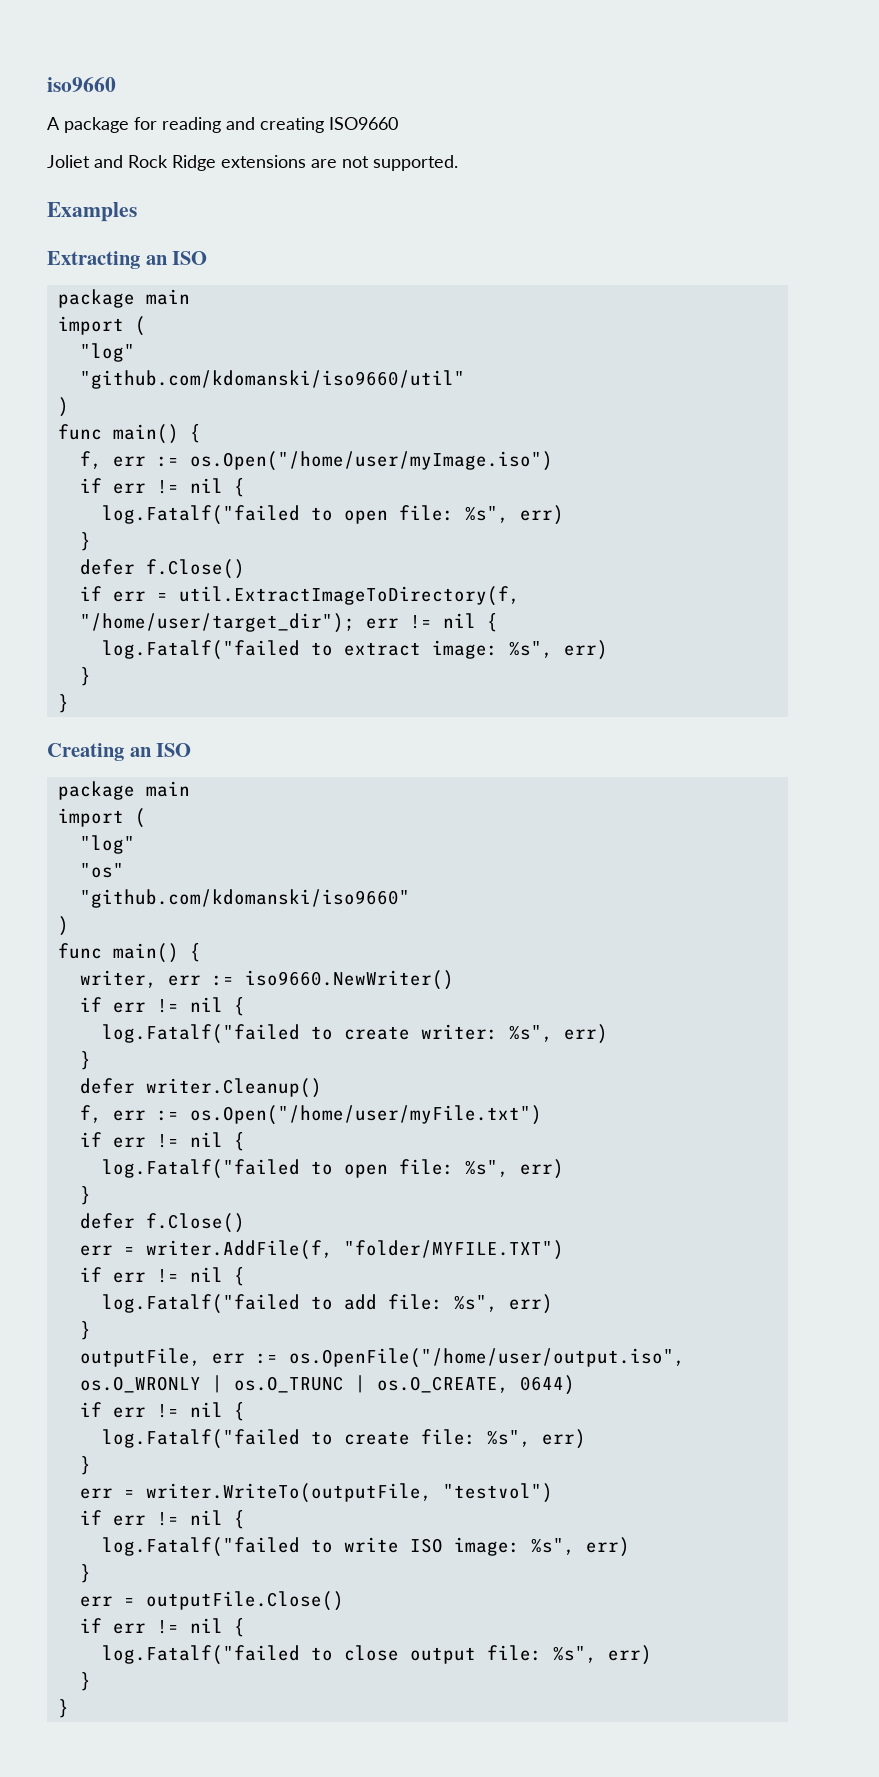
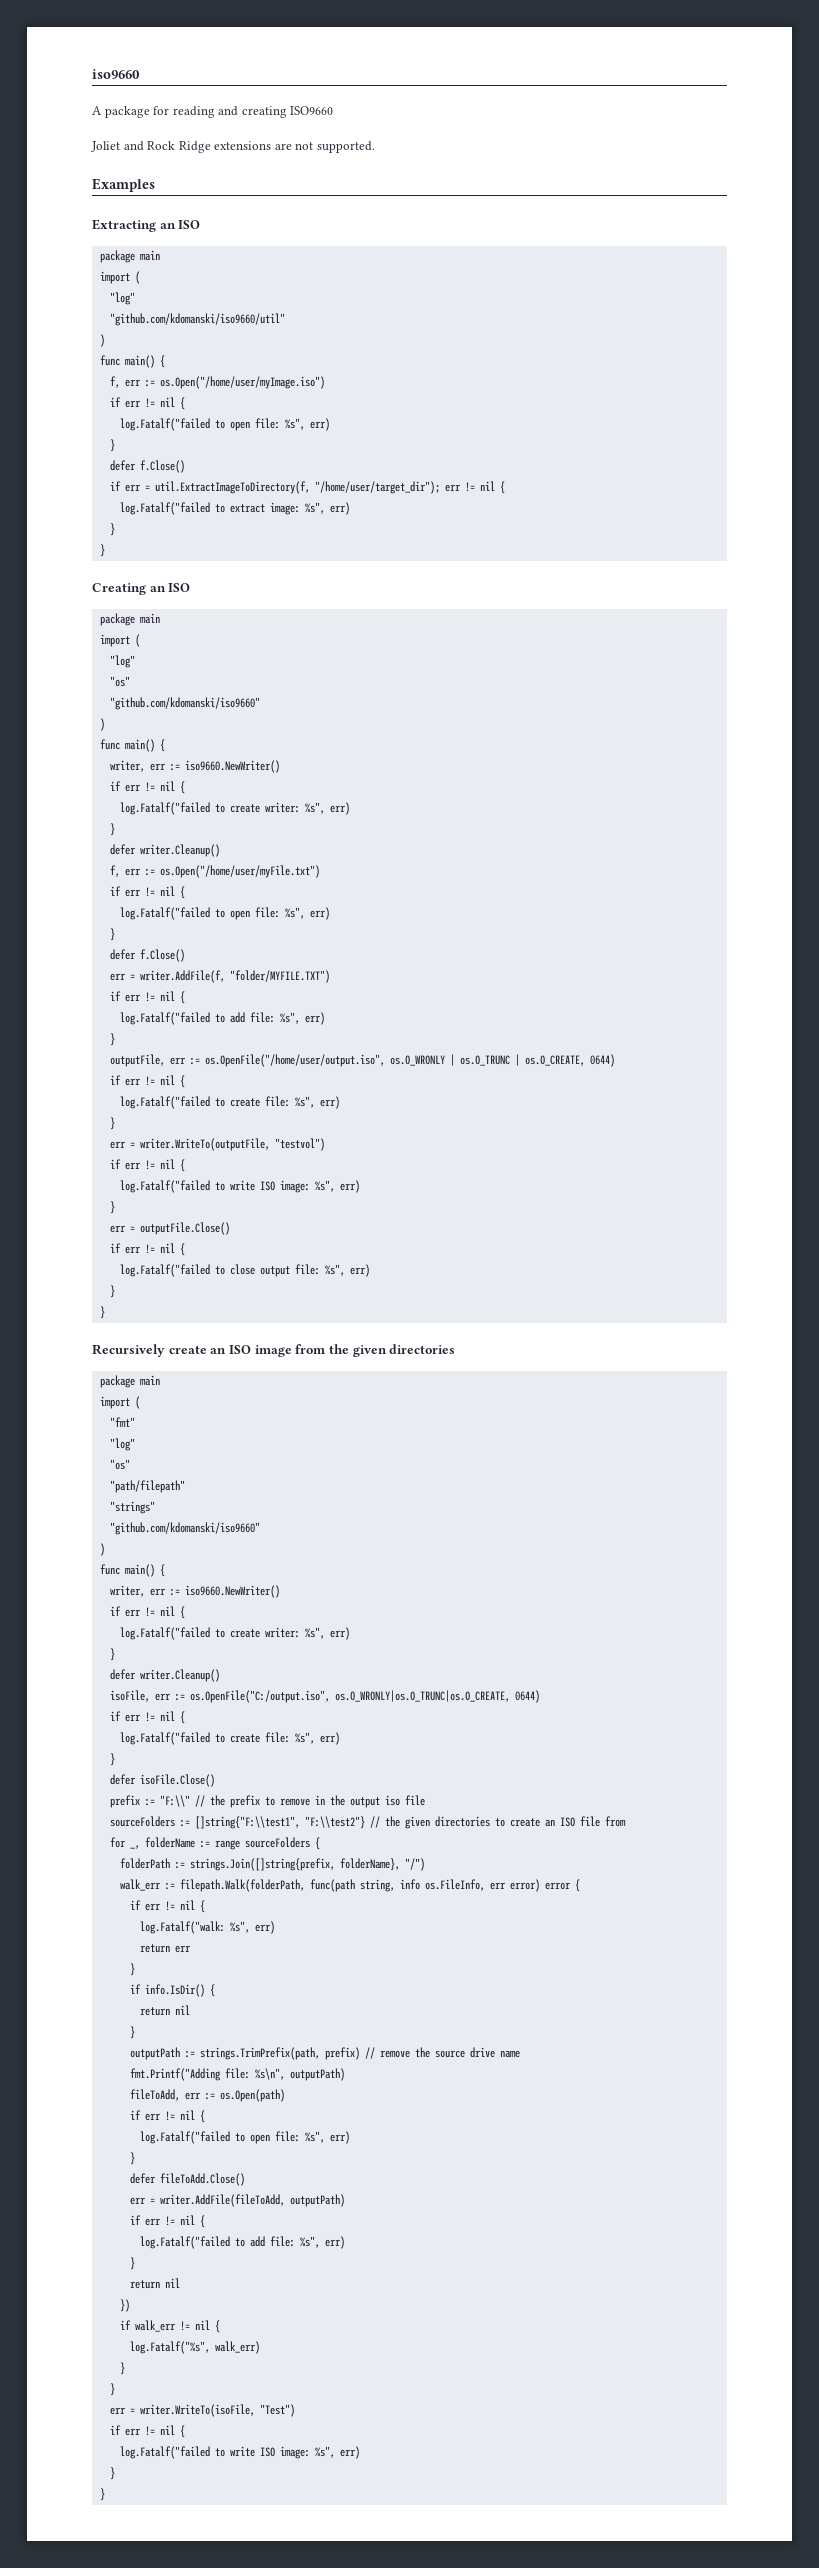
+ Recursively create an ISO image from the given directories
+ package main
+ import (
+ "fmt"
+ "log"
+ "os"
+ "path/filepath"
+ "strings"
+ "github.com/kdomanski/iso9660"
+ )
+ func main() {
+ writer, err := iso9660.NewWriter()
+ if err != nil {
+ log.Fatalf("failed to create writer: %s", err)
+ }
+ defer writer.Cleanup()
+ isoFile, err := os.OpenFile("C:/output.iso", os.O_WRONLY|os.O_TRUNC|os.O_CREATE, 0644)
+ if err != nil {
+ log.Fatalf("failed to create file: %s", err)
+ }
+ defer isoFile.Close()
+ prefix := "F:\\" // the prefix to remove in the output iso file
+ sourceFolders := []string{"F:\\test1", "F:\\test2"} // the given directories to create an ISO file from
+ for _, folderName := range sourceFolders {
+ folderPath := strings.Join([]string{prefix, folderName}, "/")
+ walk_err := filepath.Walk(folderPath, func(path string, info os.FileInfo, err error) error {
+ if err != nil {
+ log.Fatalf("walk: %s", err)
+ return err
+ }
+ if info.IsDir() {
+ return nil
+ }
+ outputPath := strings.TrimPrefix(path, prefix) // remove the source drive name
+ fmt.Printf("Adding file: %s\n", outputPath)
+ fileToAdd, err := os.Open(path)
+ if err != nil {
+ log.Fatalf("failed to open file: %s", err)
+ }
+ defer fileToAdd.Close()
+ err = writer.AddFile(fileToAdd, outputPath)
+ if err != nil {
+ log.Fatalf("failed to add file: %s", err)
+ }
+ return nil
+ })
+ if walk_err != nil {
+ log.Fatalf("%s", walk_err)
+ }
+ }
+ err = writer.WriteTo(isoFile, "Test")
+ if err != nil {
+ log.Fatalf("failed to write ISO image: %s", err)
+ }
+ }

